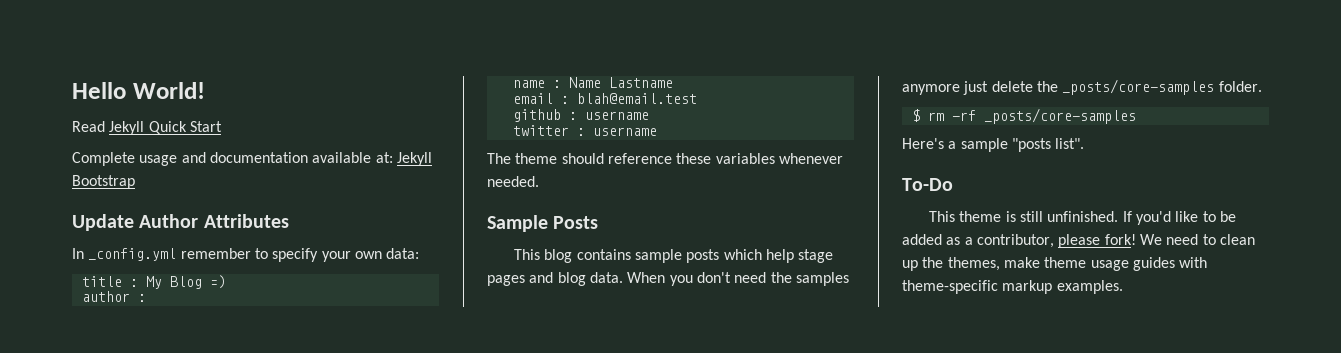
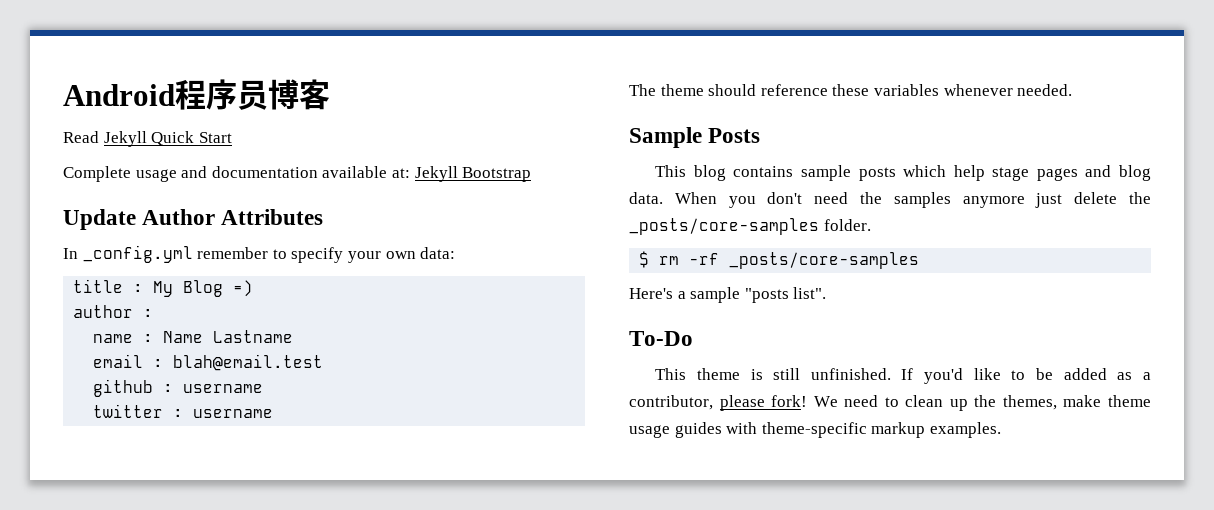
- Hello World!
+ Android程序员博客

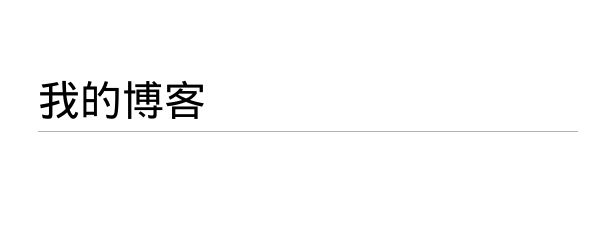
- Android程序员博客
+ 我的博客
- Read Jekyll Quick Start
- Complete usage and documentation available at: Jekyll Bootstrap
- Update Author Attributes
- In _config.yml remember to specify your own data:
- title : My Blog =)
- author :
- name : Name Lastname
- email : blah@email.test
- github : username
- twitter : username
- The theme should reference these variables whenever needed.
- Sample Posts
- This blog contains sample posts which help stage pages and blog data. When you don't need the samples anymore just delete the _posts/core-samples folder.
- $ rm -rf _posts/core-samples
- Here's a sample "posts list".
- To-Do
- This theme is still unfinished. If you'd like to be added as a contributor, please fork! We need to clean up the themes, make theme usage guides with theme-specific markup examples.

